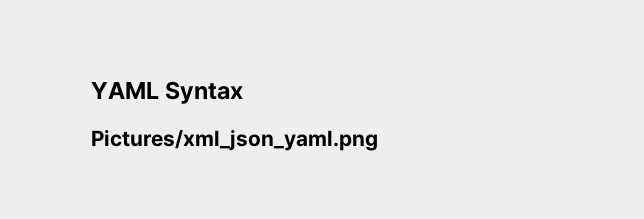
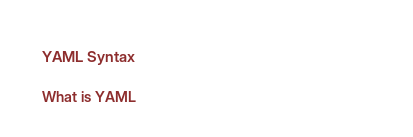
- Pictures/xml_json_yaml.png
+ What is YAML

